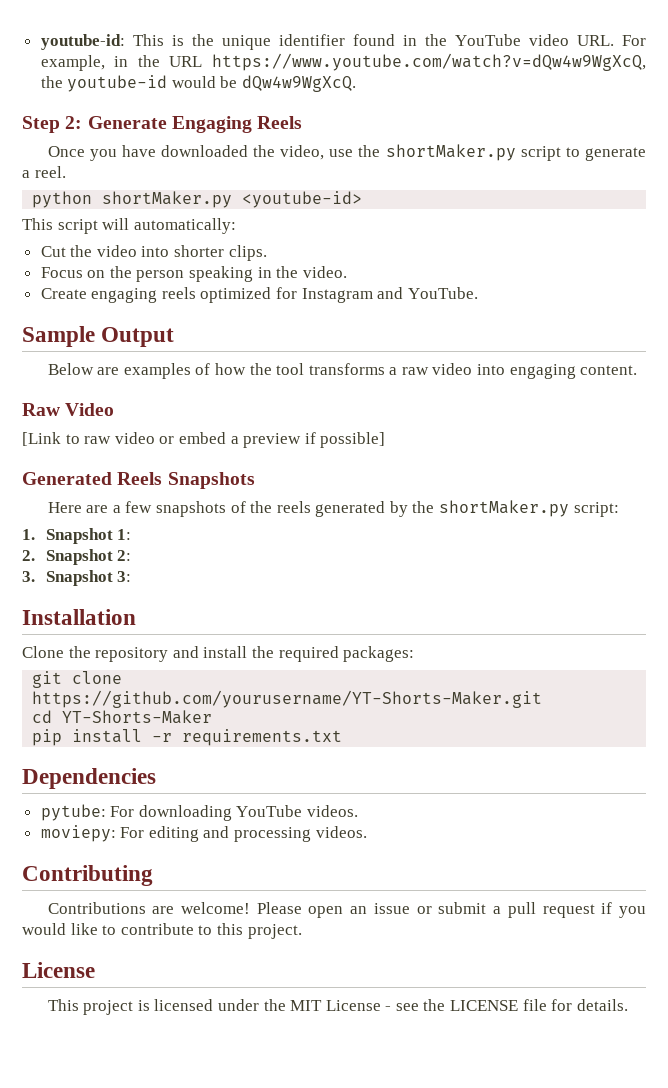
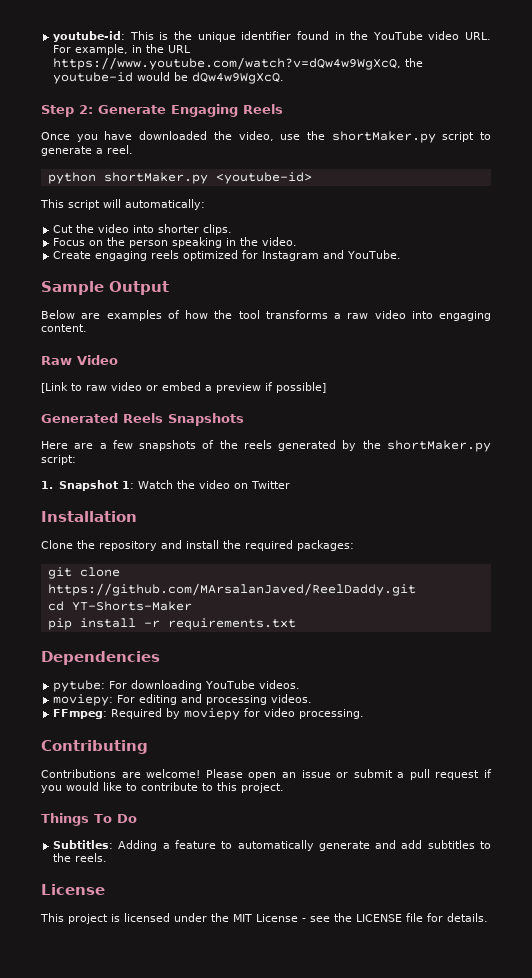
- 1. Snapshot 1:
- 2. Snapshot 2:
- 3. Snapshot 3:
+ 1. Snapshot 1: Watch the video on Twitter
- git clone https://github.com/yourusername/YT-Shorts-Maker.git
+ git clone https://github.com/MArsalanJaved/ReelDaddy.git
+ FFmpeg: Required by moviepy for video processing.
+ Things To Do
+ Subtitles: Adding a feature to automatically generate and add subtitles to the reels.

